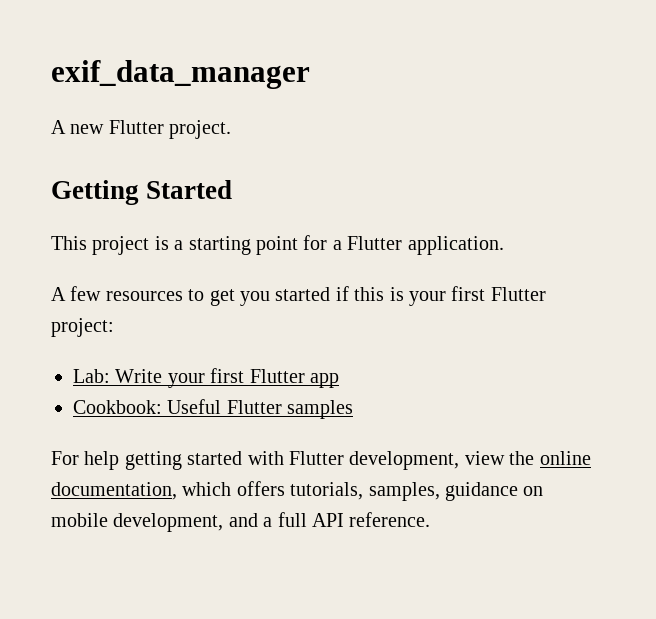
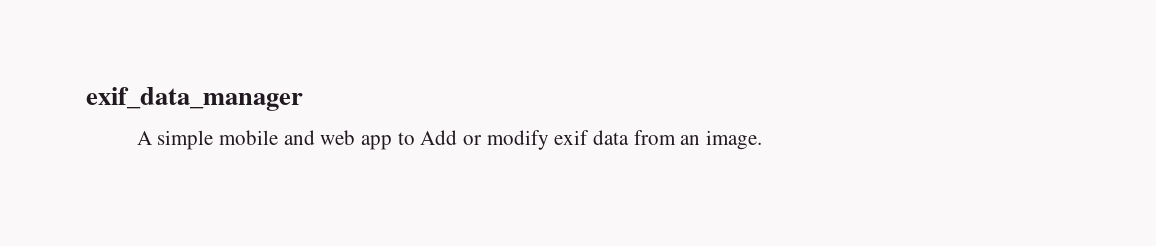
- A new Flutter project.
- Getting Started
- This project is a starting point for a Flutter application.
- A few resources to get you started if this is your first Flutter project:
- Lab: Write your first Flutter app
- Cookbook: Useful Flutter samples
- For help getting started with Flutter development, view the online documentation, which offers tutorials, samples, guidance on mobile development, and a full API reference.
+ A simple mobile and web app to Add or modify exif data from an image.

